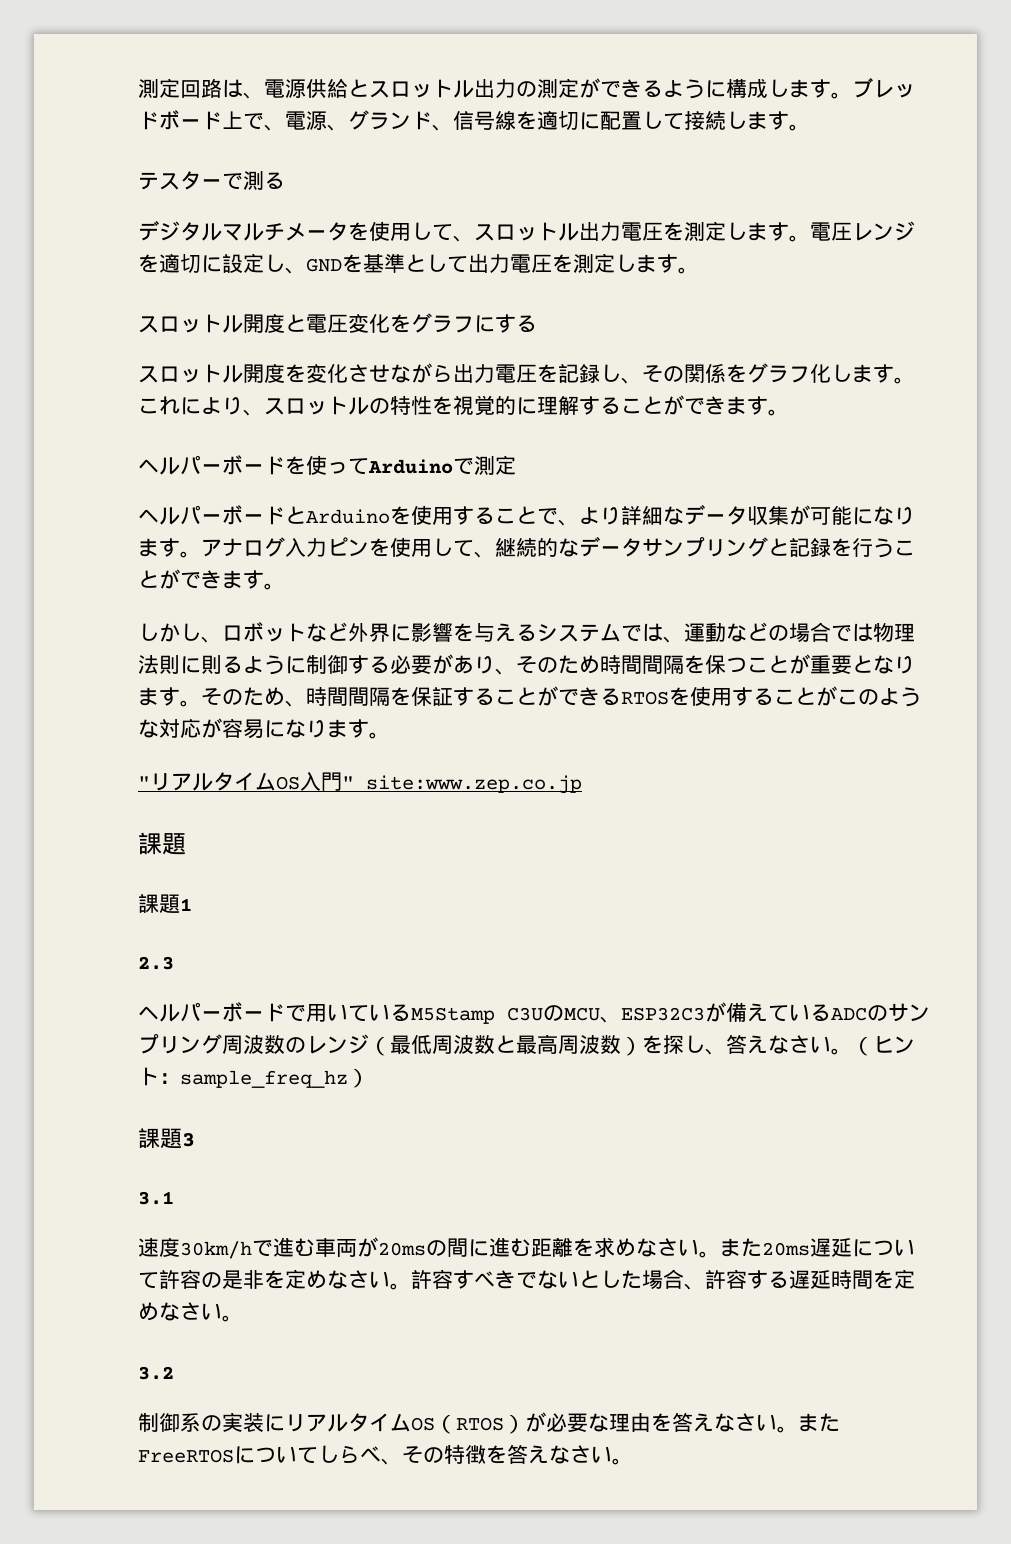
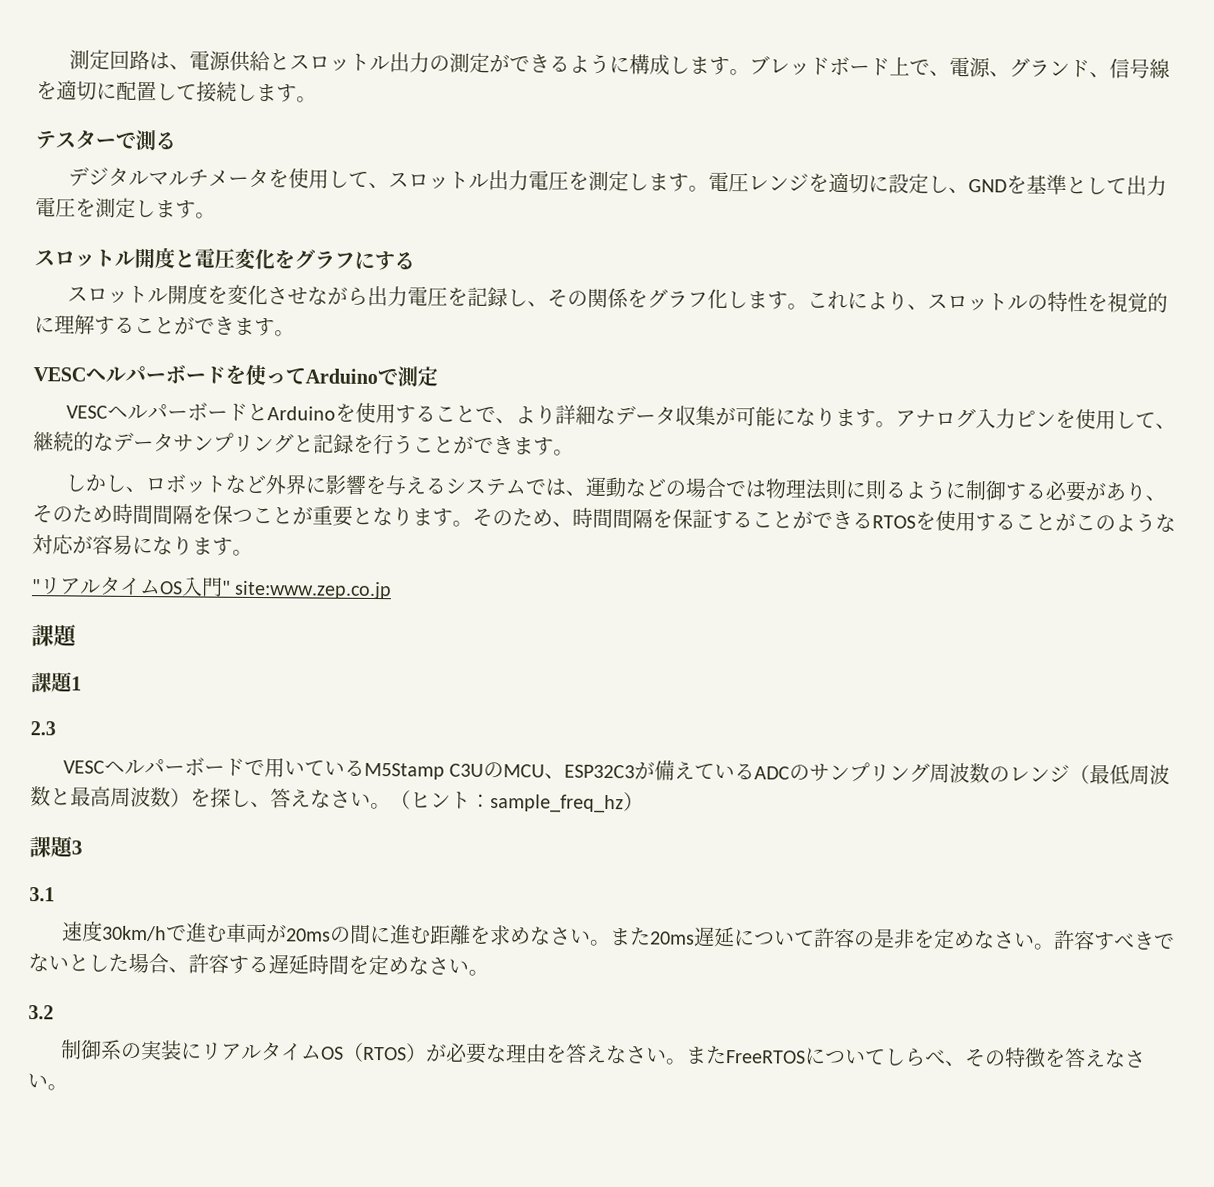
- ヘルパーボードを使ってArduinoで測定
+ VESCヘルパーボードを使ってArduinoで測定
- ヘルパーボードとArduinoを使用することで、より詳細なデータ収集が可能になります。
+ VESCヘルパーボードとArduinoを使用することで、より詳細なデータ収集が可能になります。
- ヘルパーボードで用いているM5Stamp C3UのMCU、ESP32C3が備えているADCのサンプリング周波数のレンジ（最低周波数と最高周波数）を探し、答えなさい。
+ VESCヘルパーボードで用いているM5Stamp C3UのMCU、ESP32C3が備えているADCのサンプリング周波数のレンジ（最低周波数と最高周波数）を探し、答えなさい。

